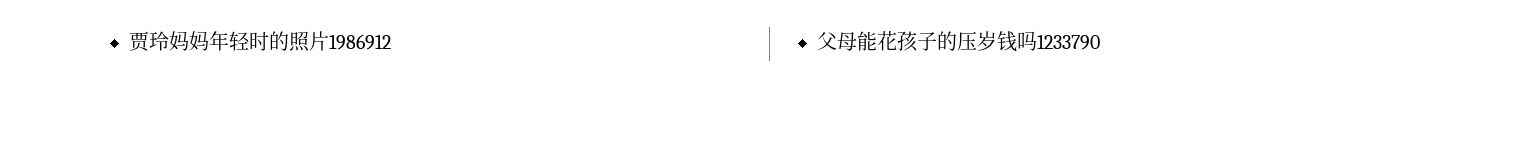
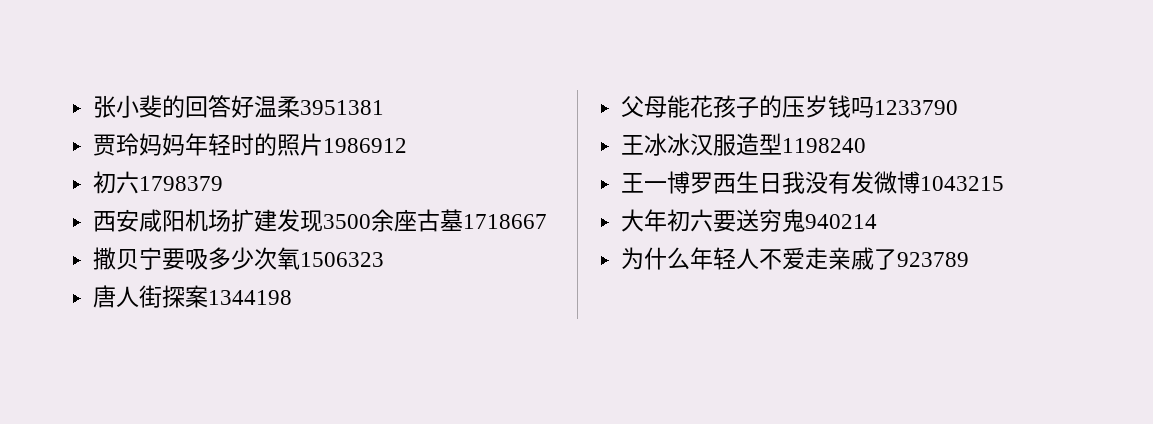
+ 张小斐的回答好温柔3951381
+ 初六1798379
+ 西安咸阳机场扩建发现3500余座古墓1718667
+ 撒贝宁要吸多少次氧1506323
+ 唐人街探案1344198
+ 王冰冰汉服造型1198240
+ 王一博罗西生日我没有发微博1043215
+ 大年初六要送穷鬼940214
+ 为什么年轻人不爱走亲戚了923789

